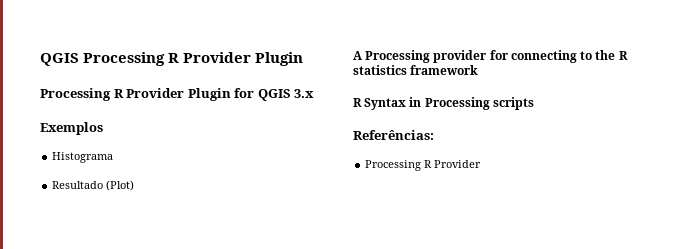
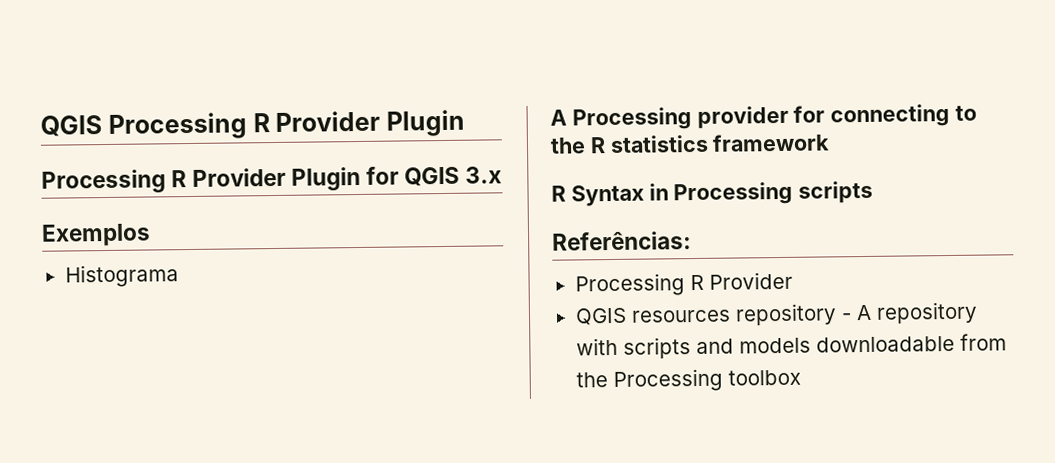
- Resultado (Plot)
+ QGIS resources repository - A repository with scripts and models downloadable from the Processing toolbox

